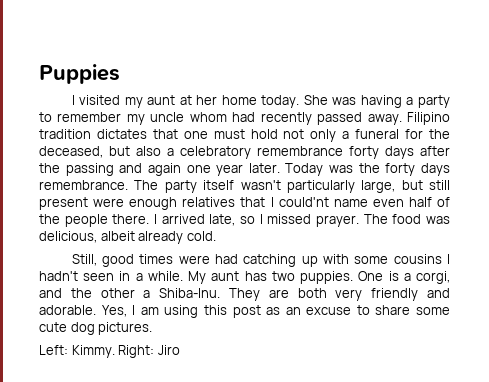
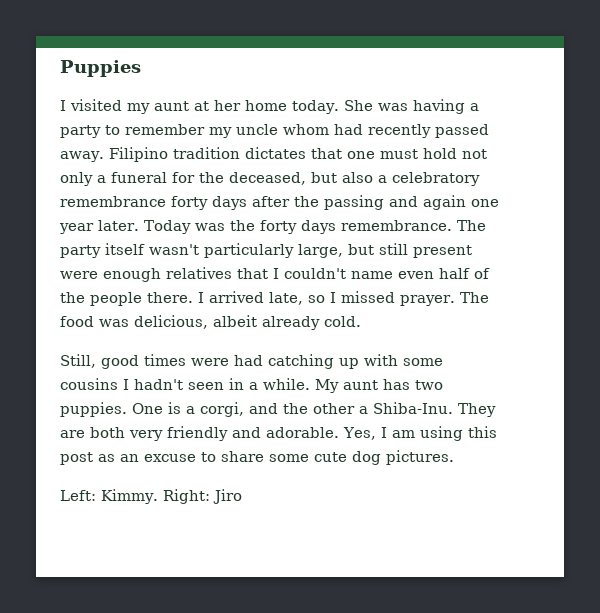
- The party itself wasn't particularly large, but still present were enough relatives that I could'nt name even half of the people there.
+ The party itself wasn't particularly large, but still present were enough relatives that I couldn't name even half of the people there.

